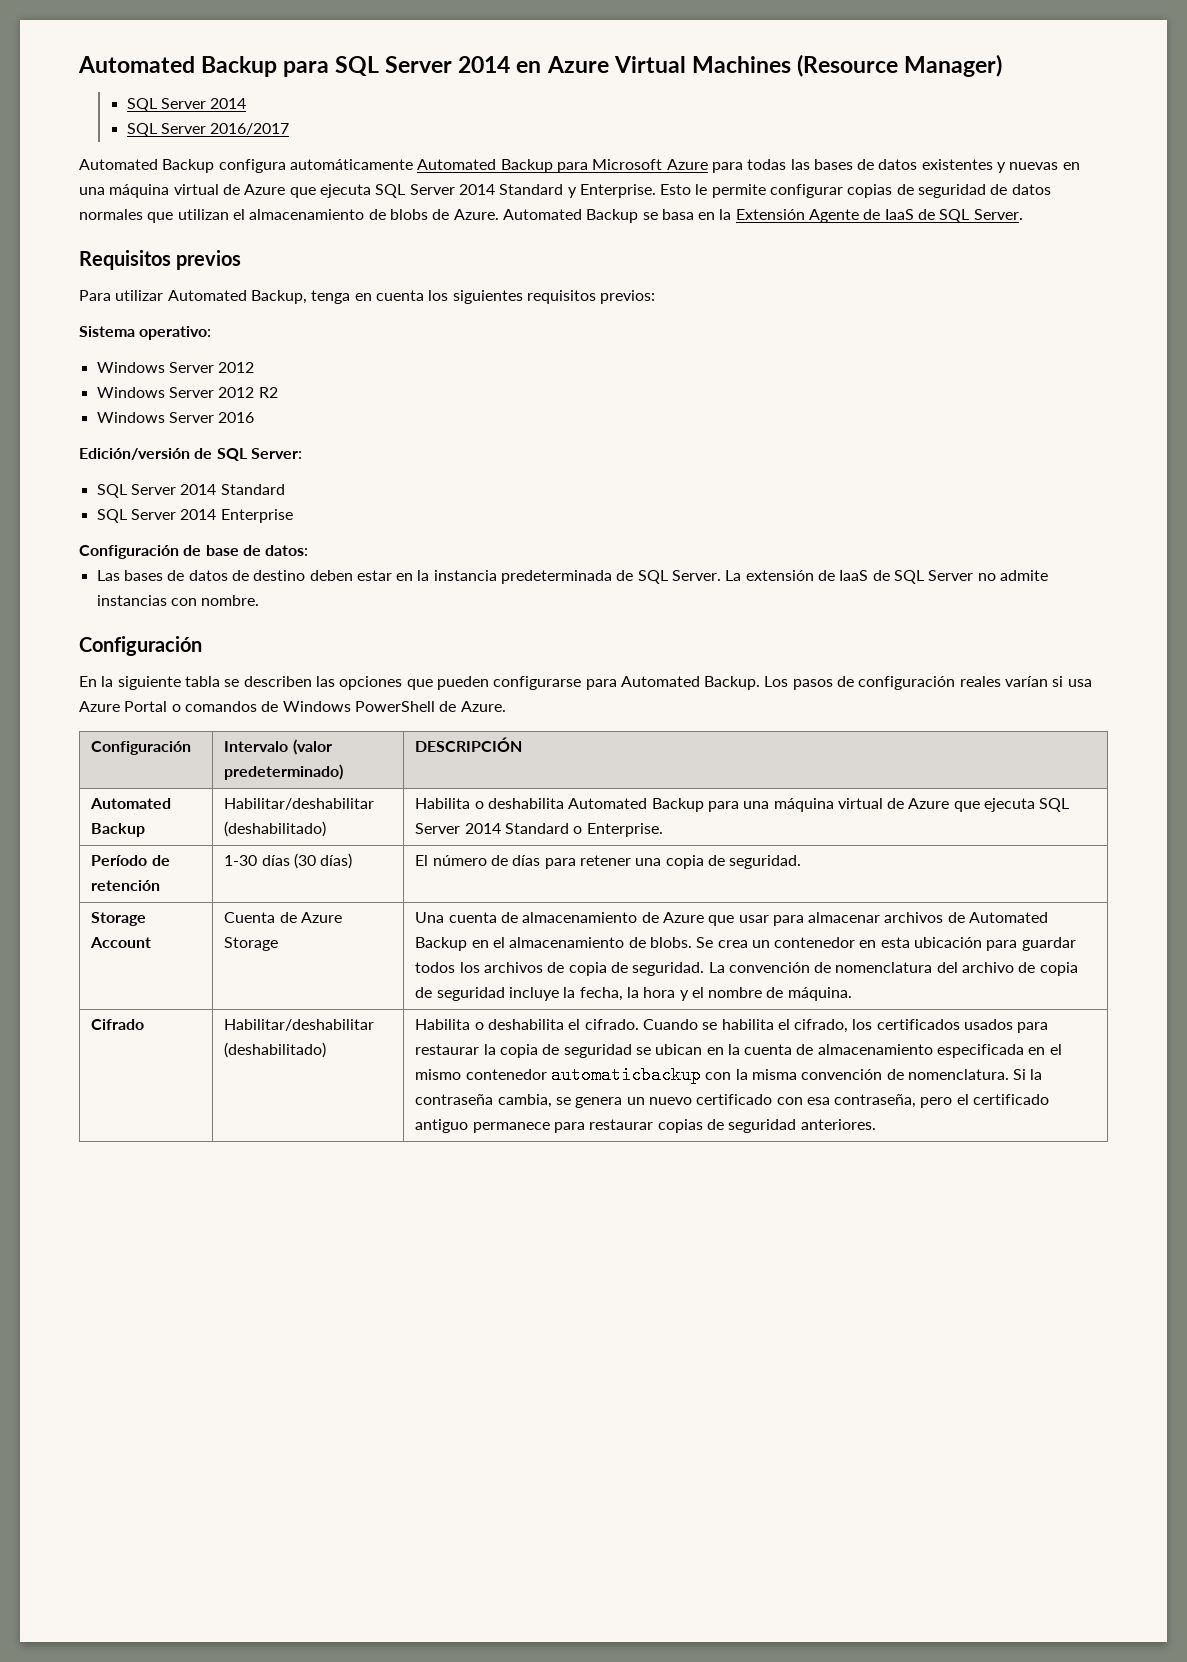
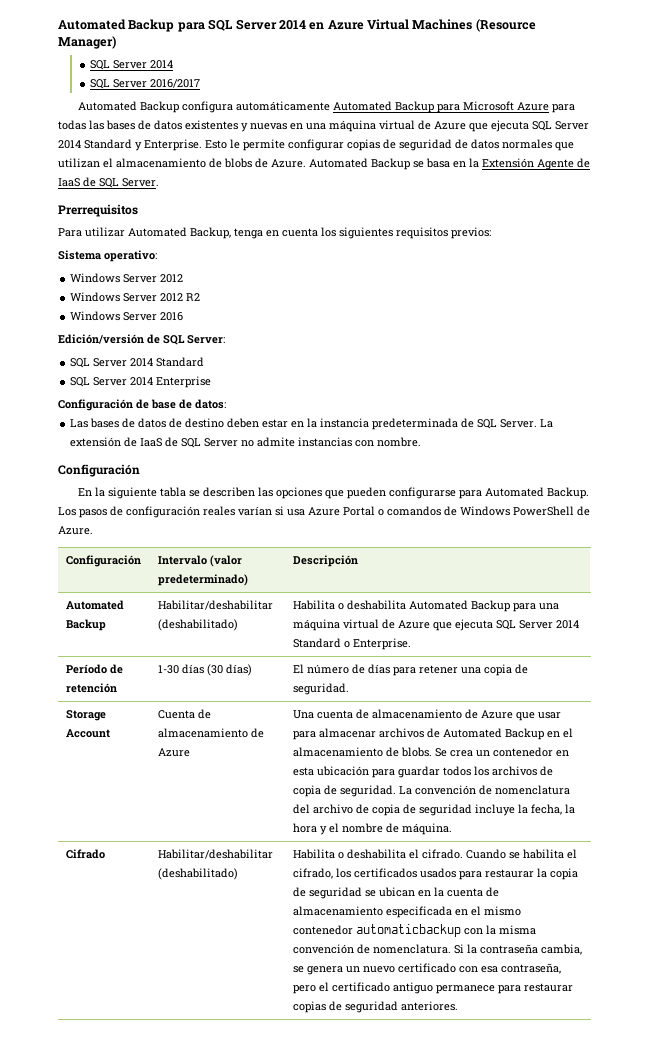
- Requisitos previos
+ Prerrequisitos
- Configuración | Intervalo (valor predeterminado) | DESCRIPCIÓN
+ Configuración | Intervalo (valor predeterminado) | Descripción
- Cuenta de Azure Storage
+ Cuenta de almacenamiento de Azure

